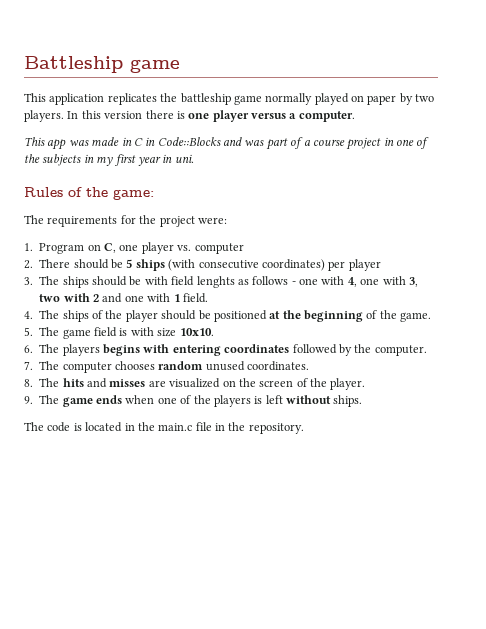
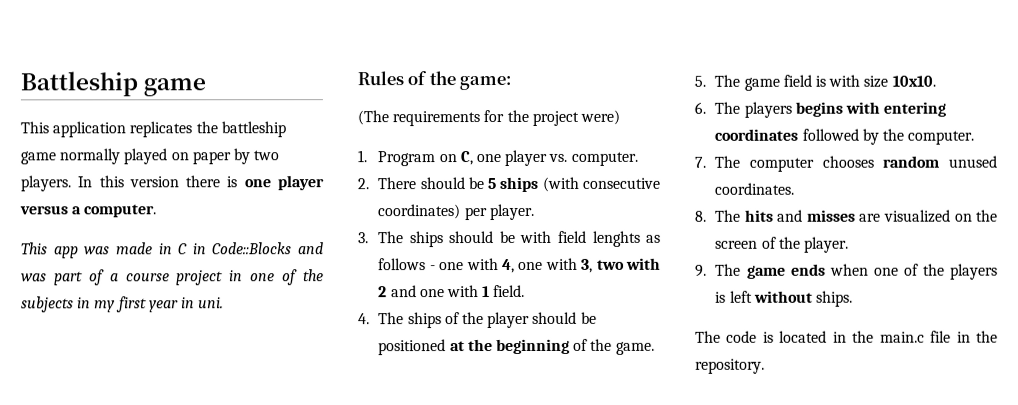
- The requirements for the project were:
+ (The requirements for the project were)
- 1. Program on C, one player vs. computer
+ 1. Program on C, one player vs. computer.
- 2. There should be 5 ships (with consecutive coordinates) per player
+ 2. There should be 5 ships (with consecutive coordinates) per player.

